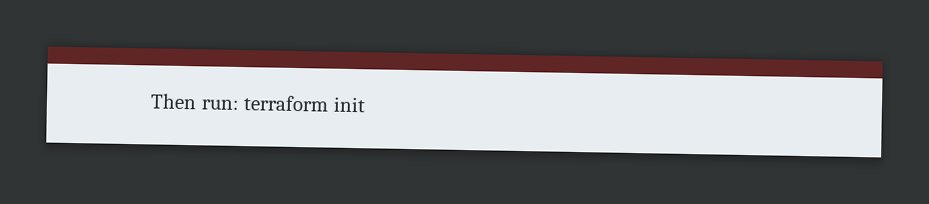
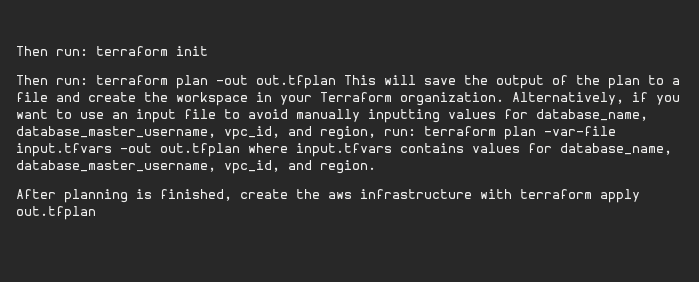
+ Then run: terraform plan -out out.tfplan This will save the output of the plan to a file and create the workspace in your Terraform organization. Alternatively, if you want to use an input file to avoid manually inputting values for database_name, database_master_username, vpc_id, and region, run: terraform plan -var-file input.tfvars -out out.tfplan where input.tfvars contains values for database_name, database_master_username, vpc_id, and region.
+ After planning is finished, create the aws infrastructure with terraform apply out.tfplan

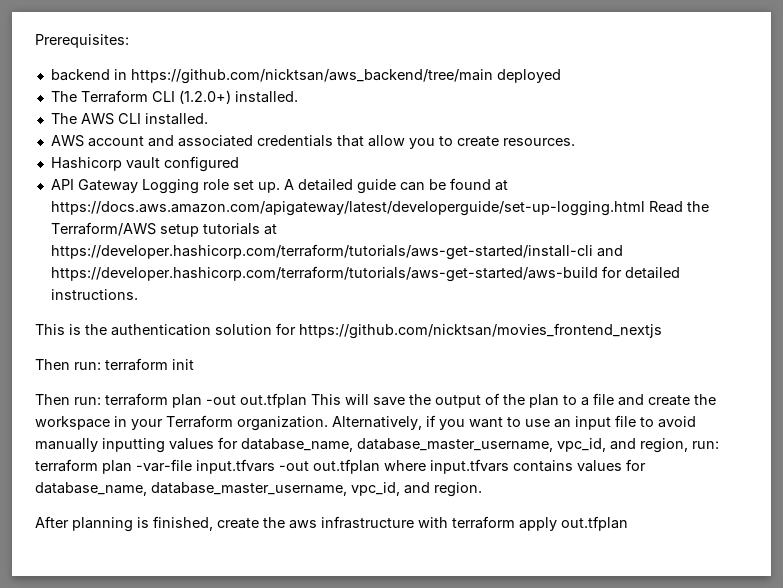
+ Prerequisites:
+ backend in https://github.com/nicktsan/aws_backend/tree/main deployed
+ The Terraform CLI (1.2.0+) installed.
+ The AWS CLI installed.
+ AWS account and associated credentials that allow you to create resources.
+ Hashicorp vault configured
+ API Gateway Logging role set up. A detailed guide can be found at https://docs.aws.amazon.com/apigateway/latest/developerguide/set-up-logging.html Read the Terraform/AWS setup tutorials at https://developer.hashicorp.com/terraform/tutorials/aws-get-started/install-cli and https://developer.hashicorp.com/terraform/tutorials/aws-get-started/aws-build for detailed instructions.
+ This is the authentication solution for https://github.com/nicktsan/movies_frontend_nextjs

